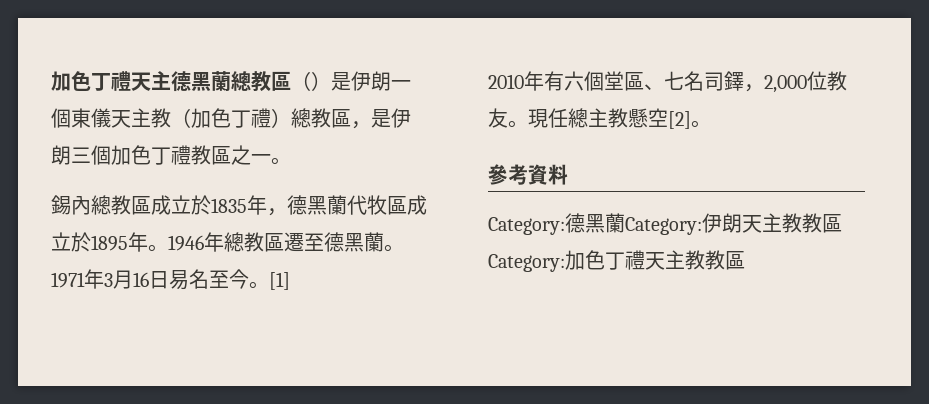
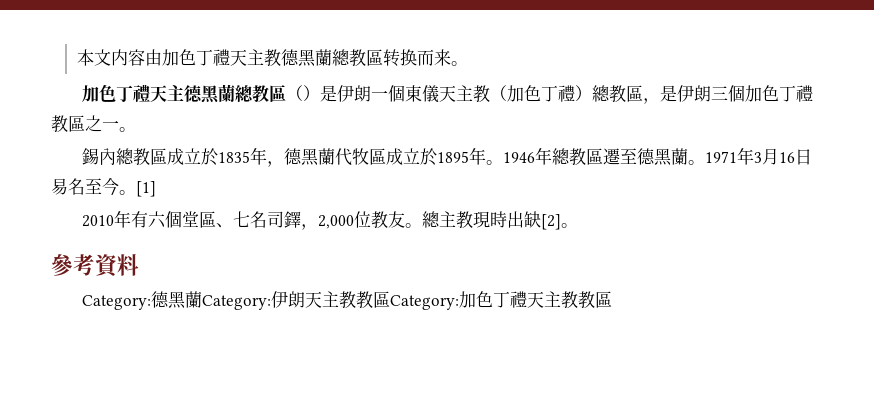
+ 本文内容由加色丁禮天主教德黑蘭總教區转换而来。
- 現任總主教懸空[2]。
+ 總主教現時出缺[2]。

